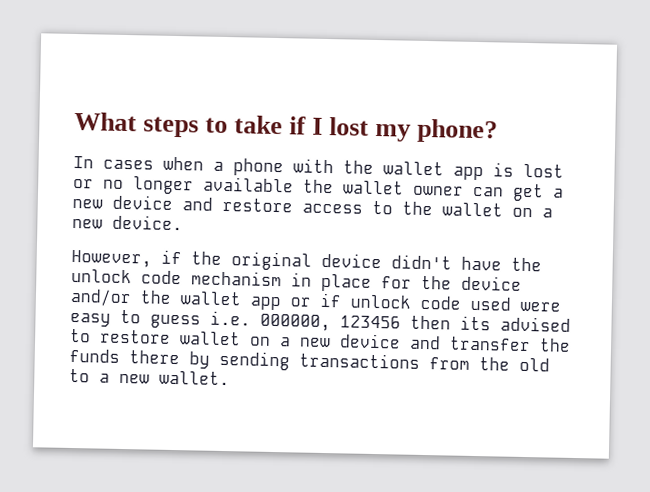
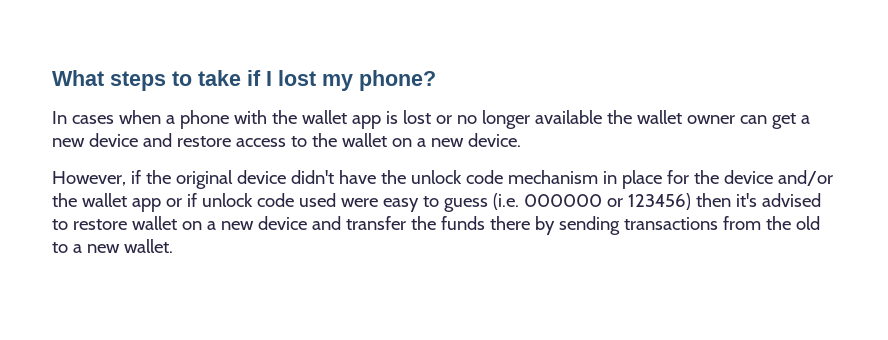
- However, if the original device didn't have the unlock code mechanism in place for the device and/or the wallet app or if unlock code used were easy to guess i.e. 000000, 123456 then its advised to restore wallet on a new device and transfer the funds there by sending transactions from the old to a new wallet.
+ However, if the original device didn't have the unlock code mechanism in place for the device and/or the wallet app or if unlock code used were easy to guess (i.e. 000000 or 123456) then it's advised to restore wallet on a new device and transfer the funds there by sending transactions from the old to a new wallet.

